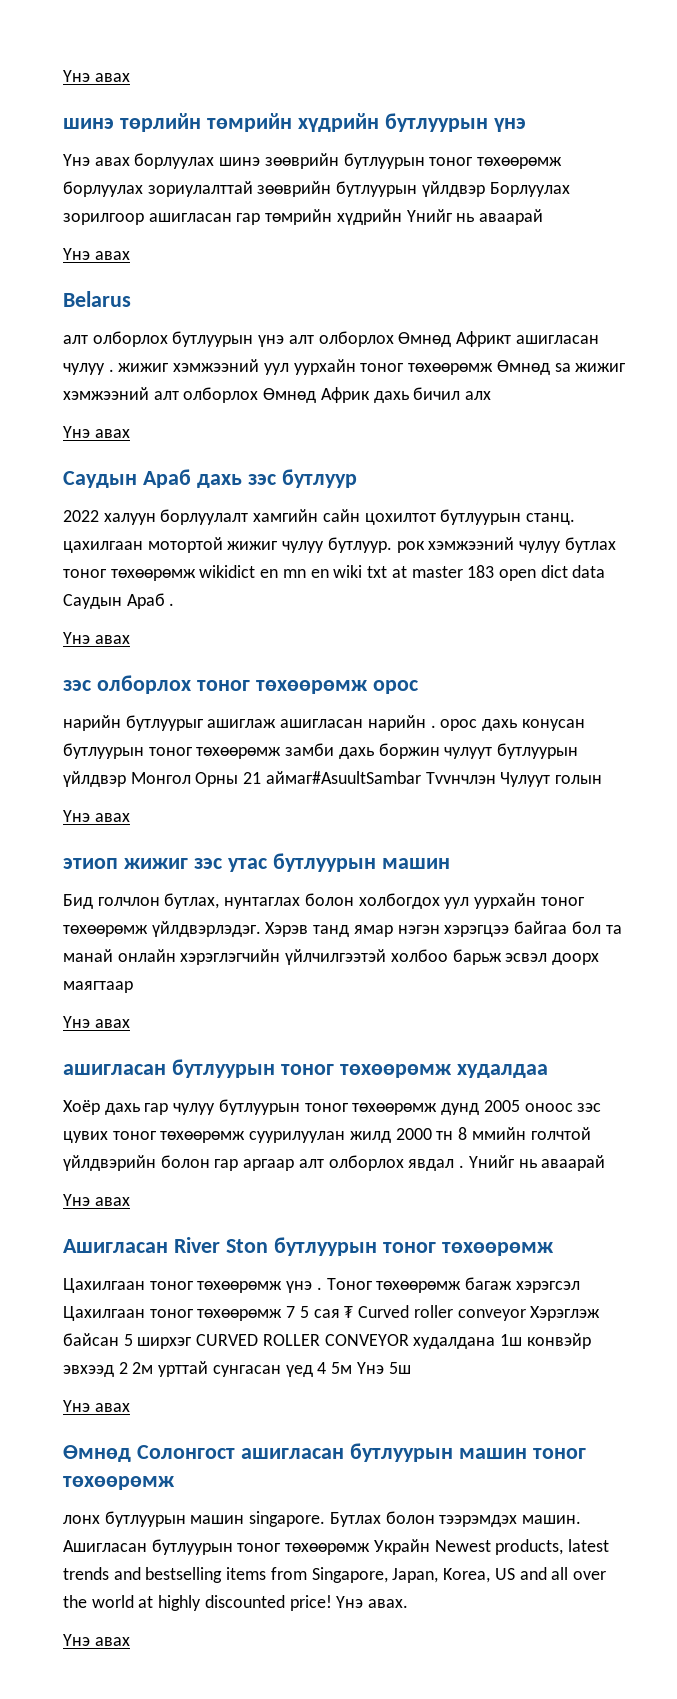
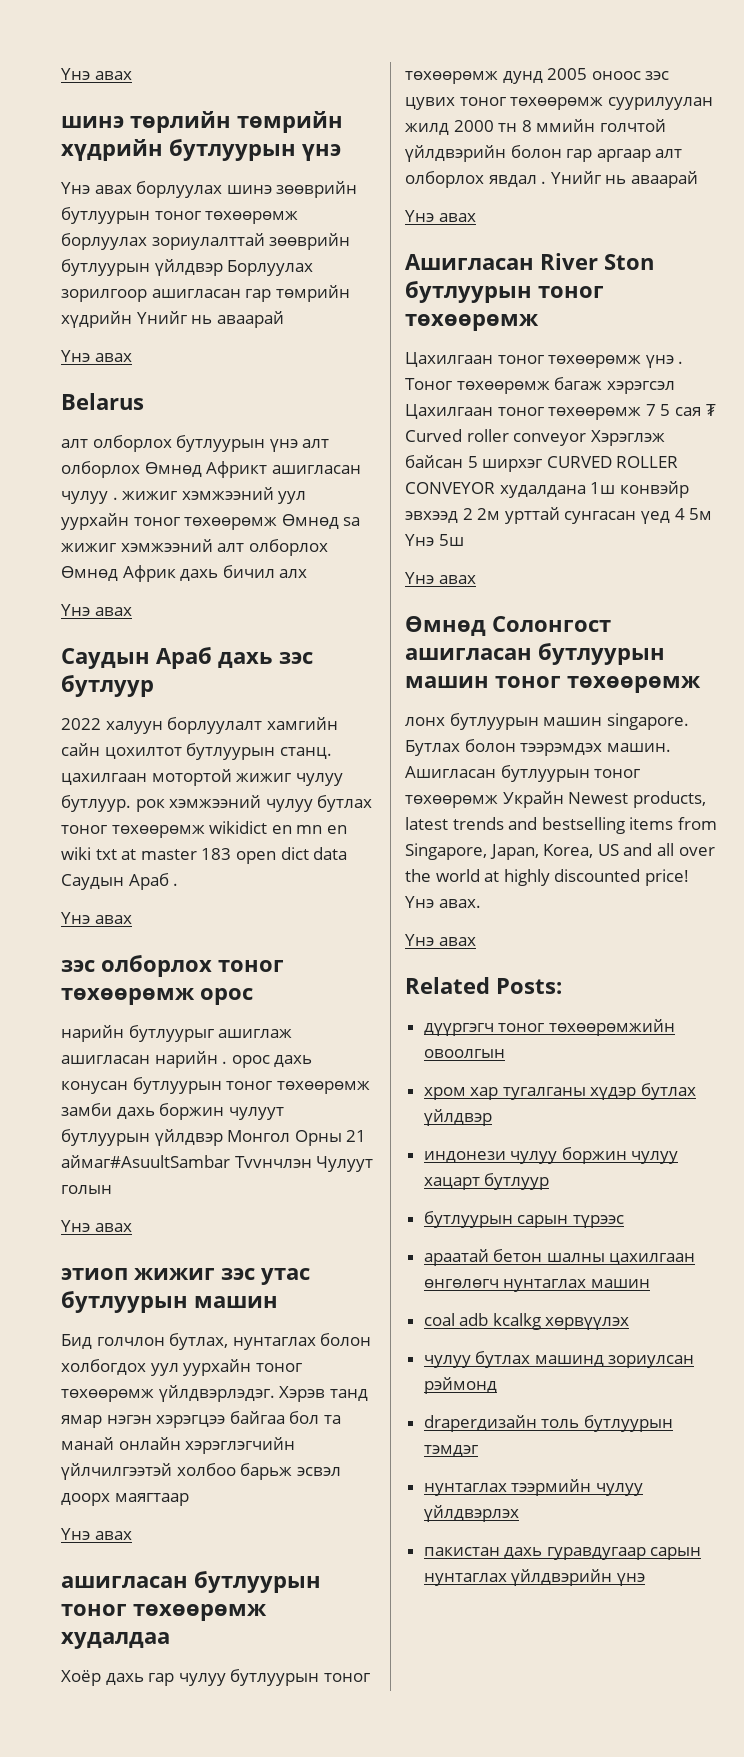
+ Related Posts:
+ дүүргэгч тоног төхөөрөмжийн овоолгын
+ хром хар тугалганы хүдэр бутлах үйлдвэр
+ индонези чулуу боржин чулуу хацарт бутлуур
+ бутлуурын сарын түрээс
+ араатай бетон шалны цахилгаан өнгөлөгч нунтаглах машин
+ coal adb kcalkg хөрвүүлэх
+ чулуу бутлах машинд зориулсан рэймонд
+ draperдизайн толь бутлуурын тэмдэг
+ нунтаглах тээрмийн чулуу үйлдвэрлэх
+ пакистан дахь гуравдугаар сарын нунтаглах үйлдвэрийн үнэ

